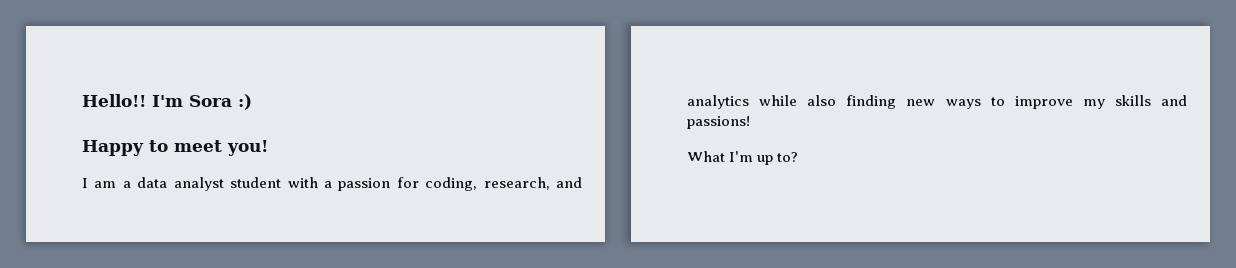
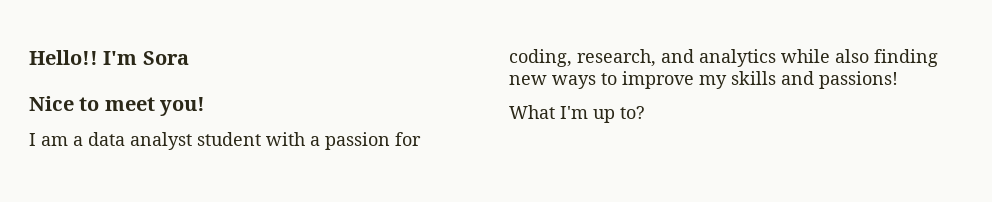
- I'm Sora :)
- Happy to meet you!
+ I'm Sora
+ Nice to meet you!

